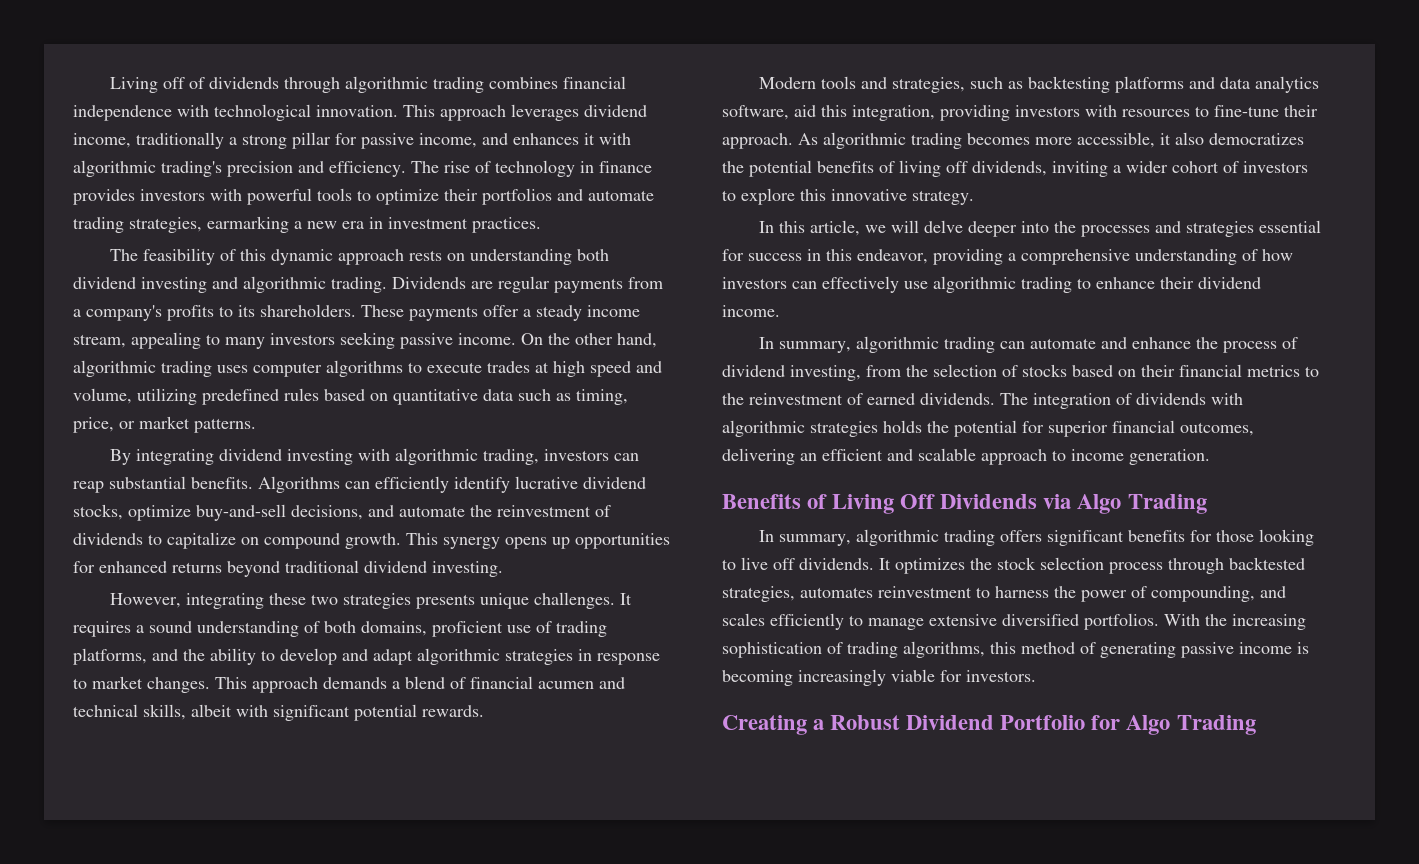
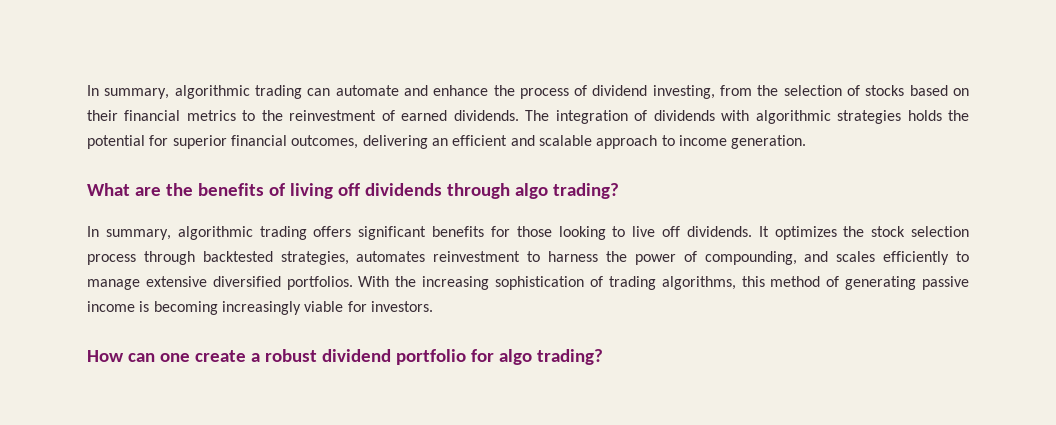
- Living off of dividends through algorithmic trading combines financial independence with technological innovation. This approach leverages dividend income, traditionally a strong pillar for passive income, and enhances it with algorithmic trading's precision and efficiency. The rise of technology in finance provides investors with powerful tools to optimize their portfolios and automate trading strategies, earmarking a new era in investment practices.
- The feasibility of this dynamic approach rests on understanding both dividend investing and algorithmic trading. Dividends are regular payments from a company's profits to its shareholders. These payments offer a steady income stream, appealing to many investors seeking passive income. On the other hand, algorithmic trading uses computer algorithms to execute trades at high speed and volume, utilizing predefined rules based on quantitative data such as timing, price, or market patterns.
- By integrating dividend investing with algorithmic trading, investors can reap substantial benefits. Algorithms can efficiently identify lucrative dividend stocks, optimize buy-and-sell decisions, and automate the reinvestment of dividends to capitalize on compound growth. This synergy opens up opportunities for enhanced returns beyond traditional dividend investing.
- However, integrating these two strategies presents unique challenges. It requires a sound understanding of both domains, proficient use of trading platforms, and the ability to develop and adapt algorithmic strategies in response to market changes. This approach demands a blend of financial acumen and technical skills, albeit with significant potential rewards.
- Modern tools and strategies, such as backtesting platforms and data analytics software, aid this integration, providing investors with resources to fine-tune their approach. As algorithmic trading becomes more accessible, it also democratizes the potential benefits of living off dividends, inviting a wider cohort of investors to explore this innovative strategy.
- In this article, we will delve deeper into the processes and strategies essential for success in this endeavor, providing a comprehensive understanding of how investors can effectively use algorithmic trading to enhance their dividend income.
- Benefits of Living Off Dividends via Algo Trading
+ What are the benefits of living off dividends through algo trading?
- Creating a Robust Dividend Portfolio for Algo Trading
+ How can one create a robust dividend portfolio for algo trading?

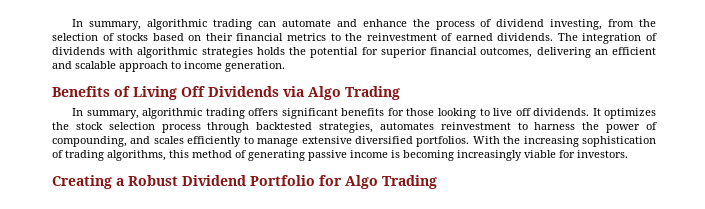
- What are the benefits of living off dividends through algo trading?
+ Benefits of Living Off Dividends via Algo Trading
- How can one create a robust dividend portfolio for algo trading?
+ Creating a Robust Dividend Portfolio for Algo Trading

